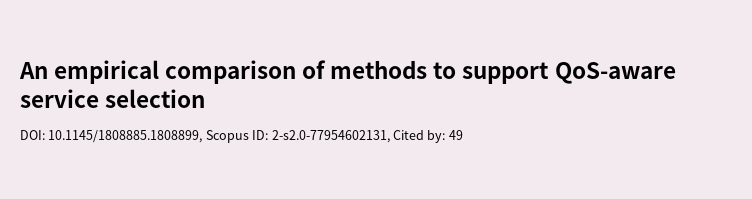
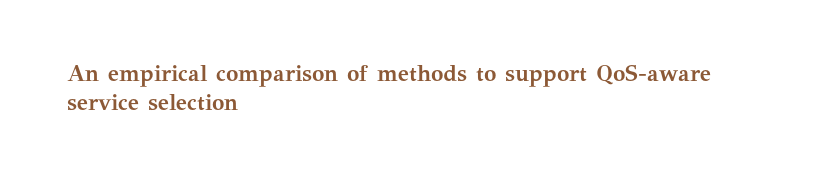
- DOI: 10.1145/1808885.1808899, Scopus ID: 2-s2.0-77954602131, Cited by: 49

